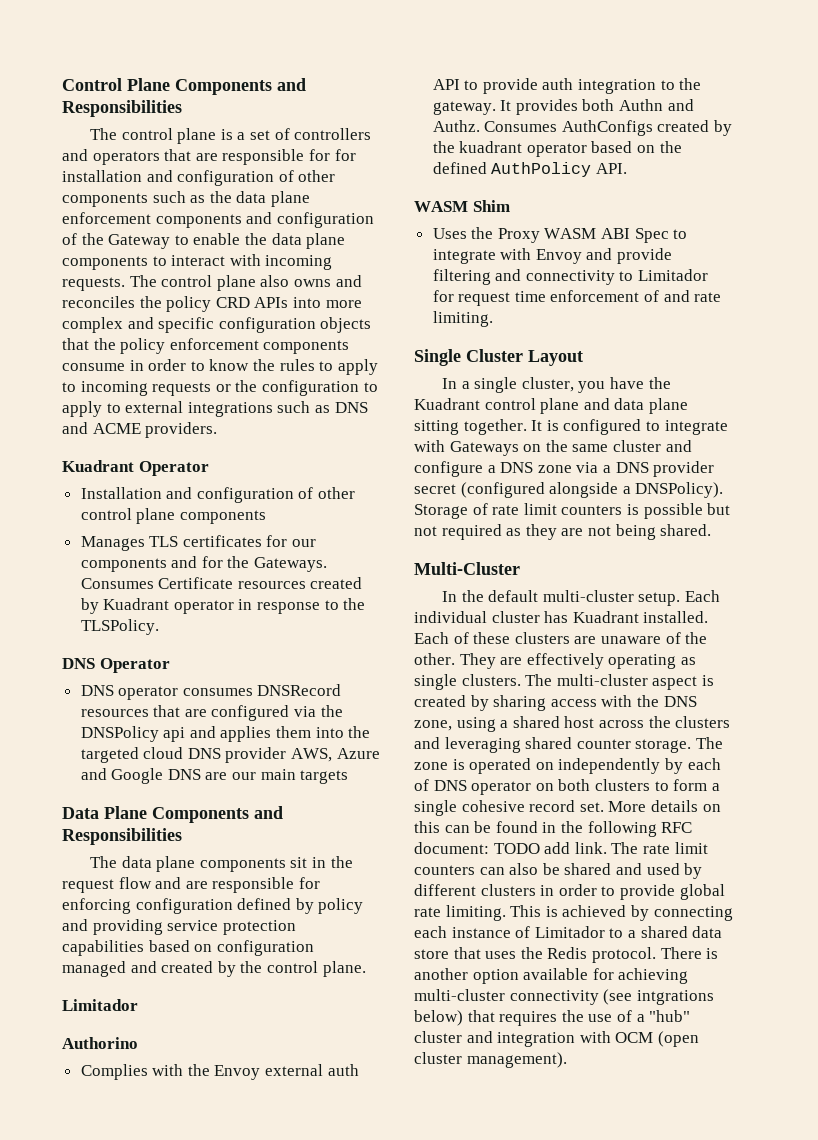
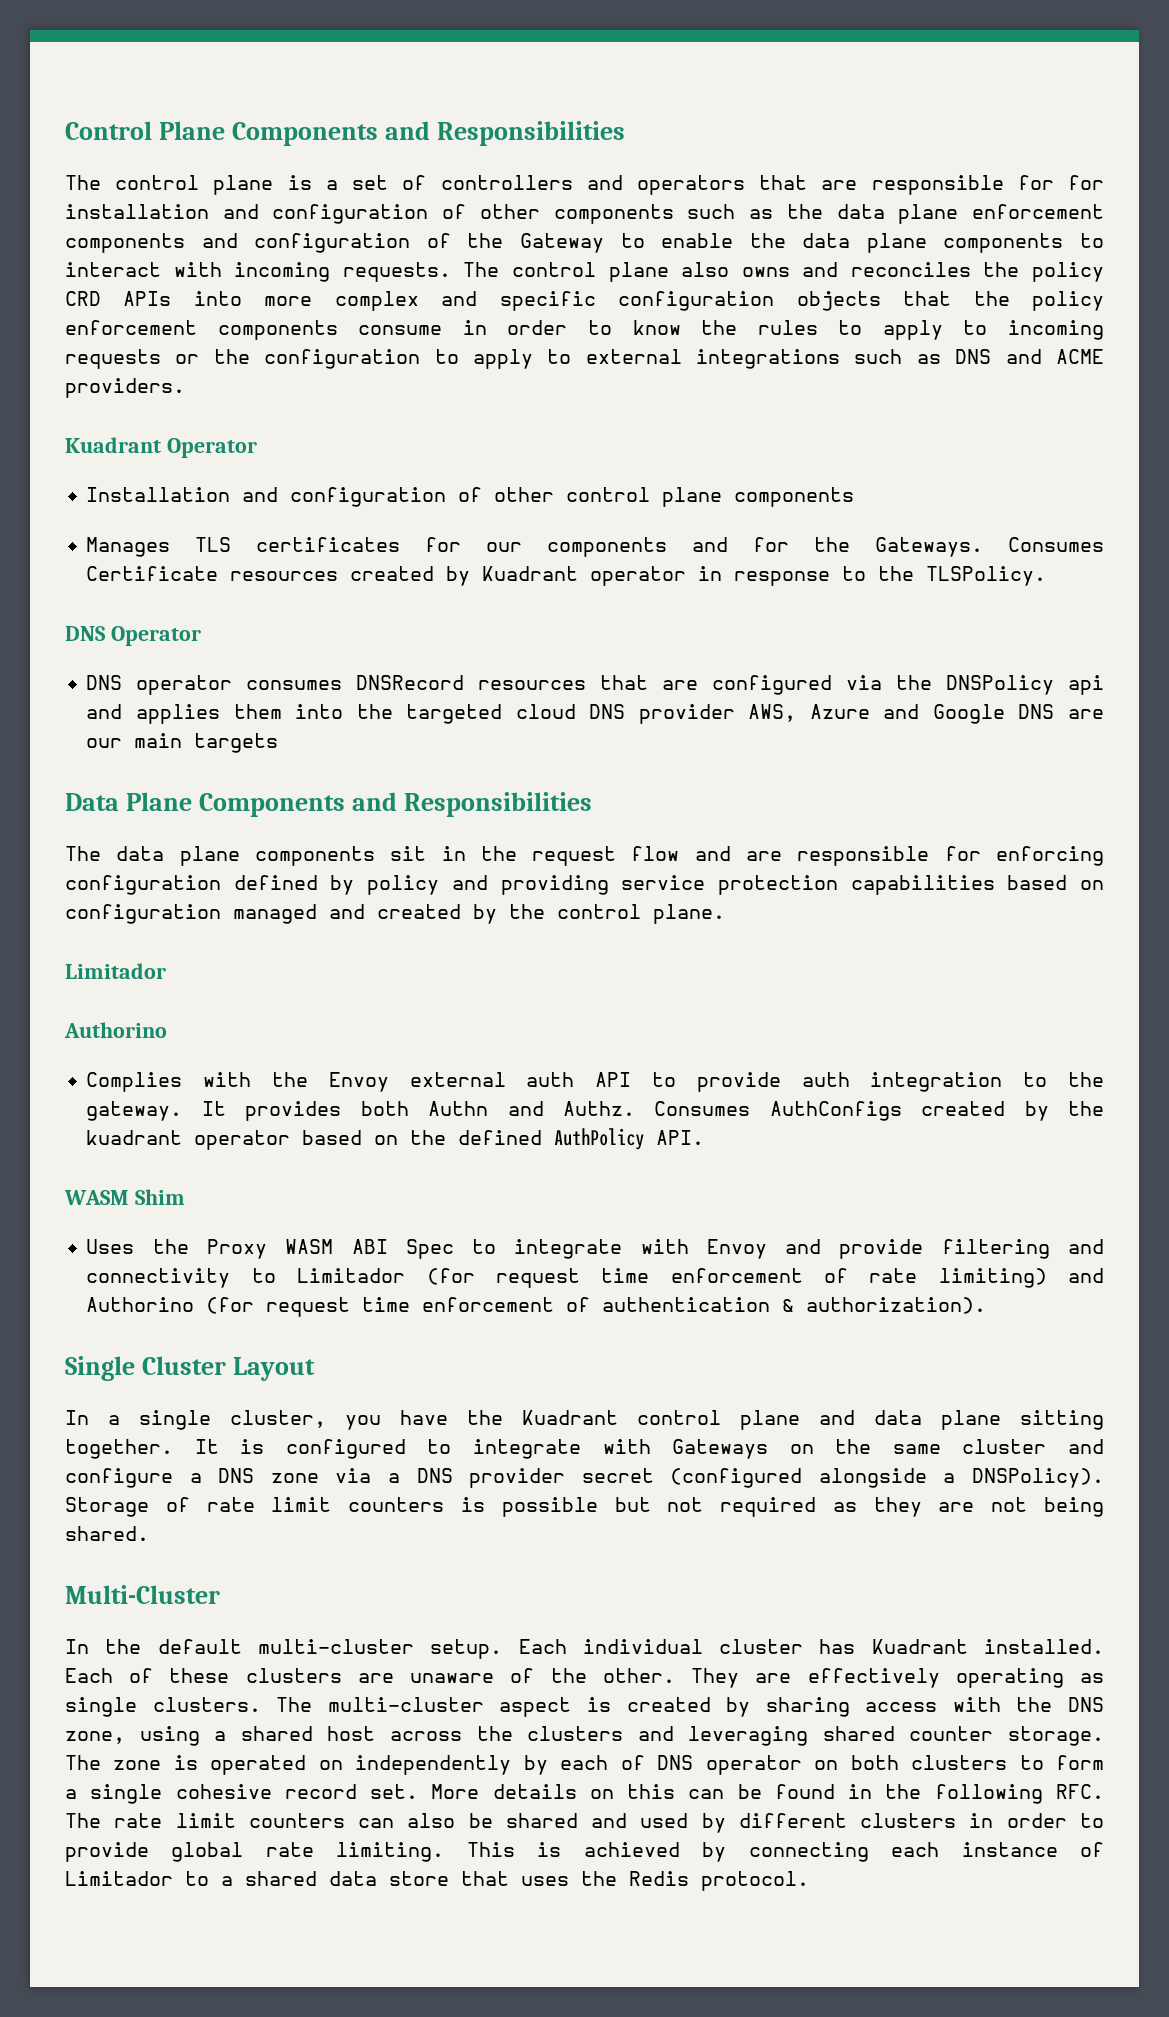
- Uses the Proxy WASM ABI Spec to integrate with Envoy and provide filtering and connectivity to Limitador for request time enforcement of and rate limiting.
+ Uses the Proxy WASM ABI Spec to integrate with Envoy and provide filtering and connectivity to Limitador (for request time enforcement of rate limiting) and Authorino (for request time enforcement of authentication & authorization).
- More details on this can be found in the following RFC document: TODO add link. The rate limit counters can also be shared and used by different clusters in order to provide global rate limiting.
+ More details on this can be found in the following RFC. The rate limit counters can also be shared and used by different clusters in order to provide global rate limiting.
- There is another option available for achieving multi-cluster connectivity (see intgrations below) that requires the use of a "hub" cluster and integration with OCM (open cluster management).

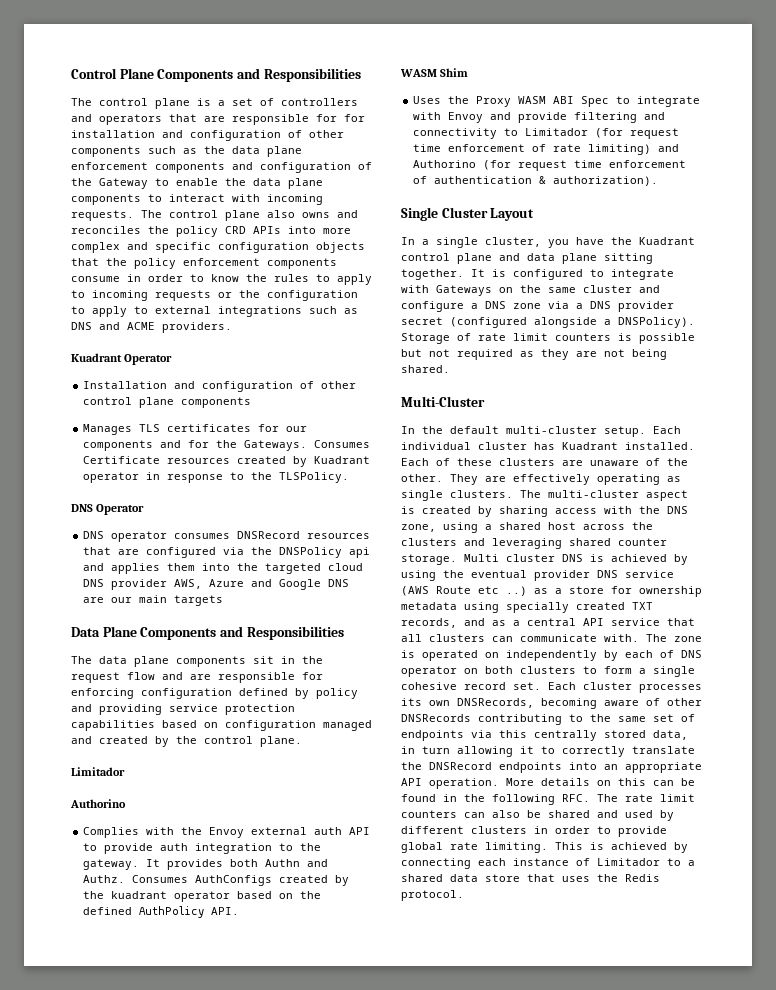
+ Multi cluster DNS is achieved by using the eventual provider DNS service (AWS Route etc ..) as a store for ownership metadata using specially created TXT records, and as a central API service that all clusters can communicate with.
+ Each cluster processes its own DNSRecords, becoming aware of other DNSRecords contributing to the same set of endpoints via this centrally stored data, in turn allowing it to correctly translate the DNSRecord endpoints into an appropriate API operation.

